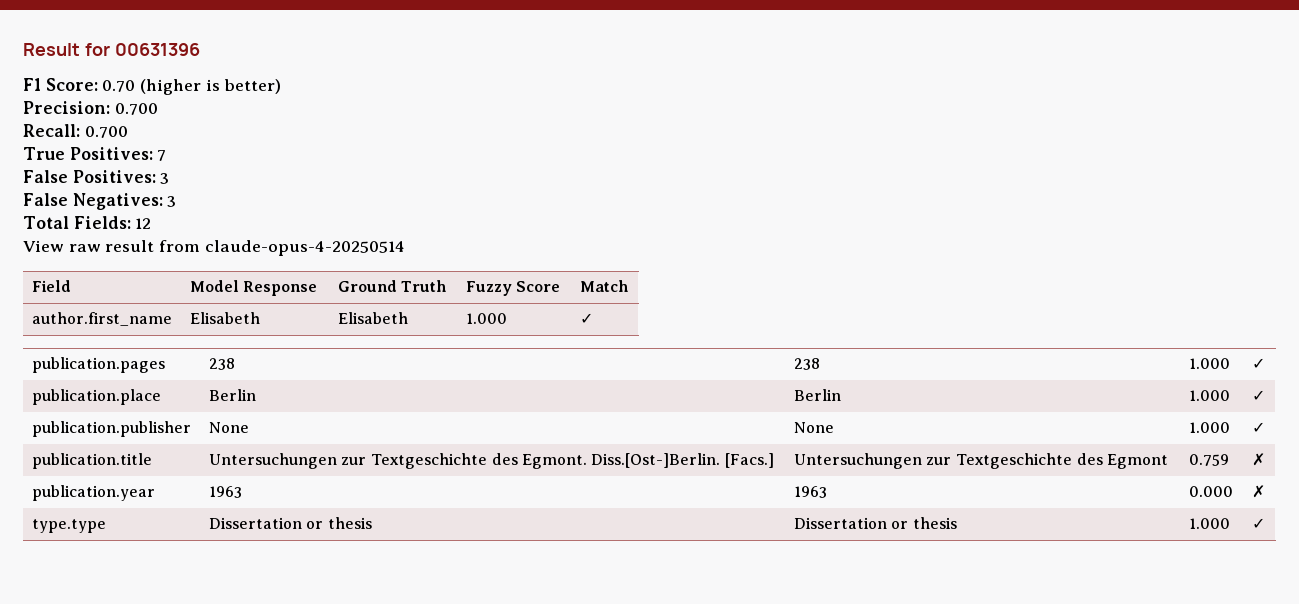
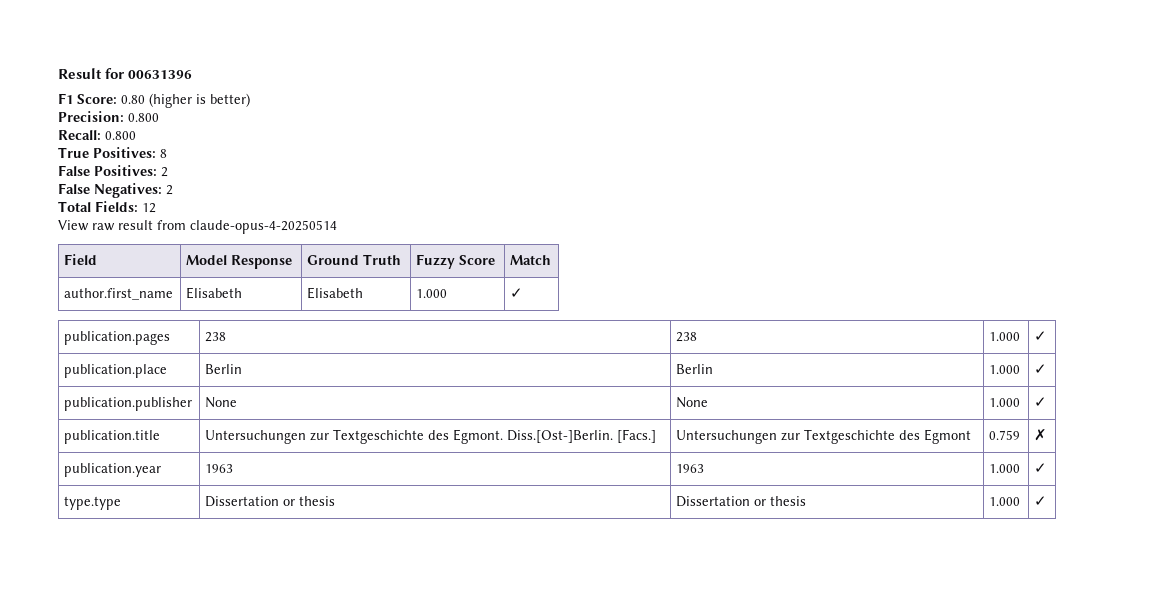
- F1 Score: 0.70 (higher is better)
+ F1 Score: 0.80 (higher is better)
- Precision: 0.700
+ Precision: 0.800
- Recall: 0.700
+ Recall: 0.800
- True Positives: 7
+ True Positives: 8
- False Positives: 3
+ False Positives: 2
- False Negatives: 3
+ False Negatives: 2
- publication.year | 1963 | 1963 | 0.000 | ✗
+ publication.year | 1963 | 1963 | 1.000 | ✓

